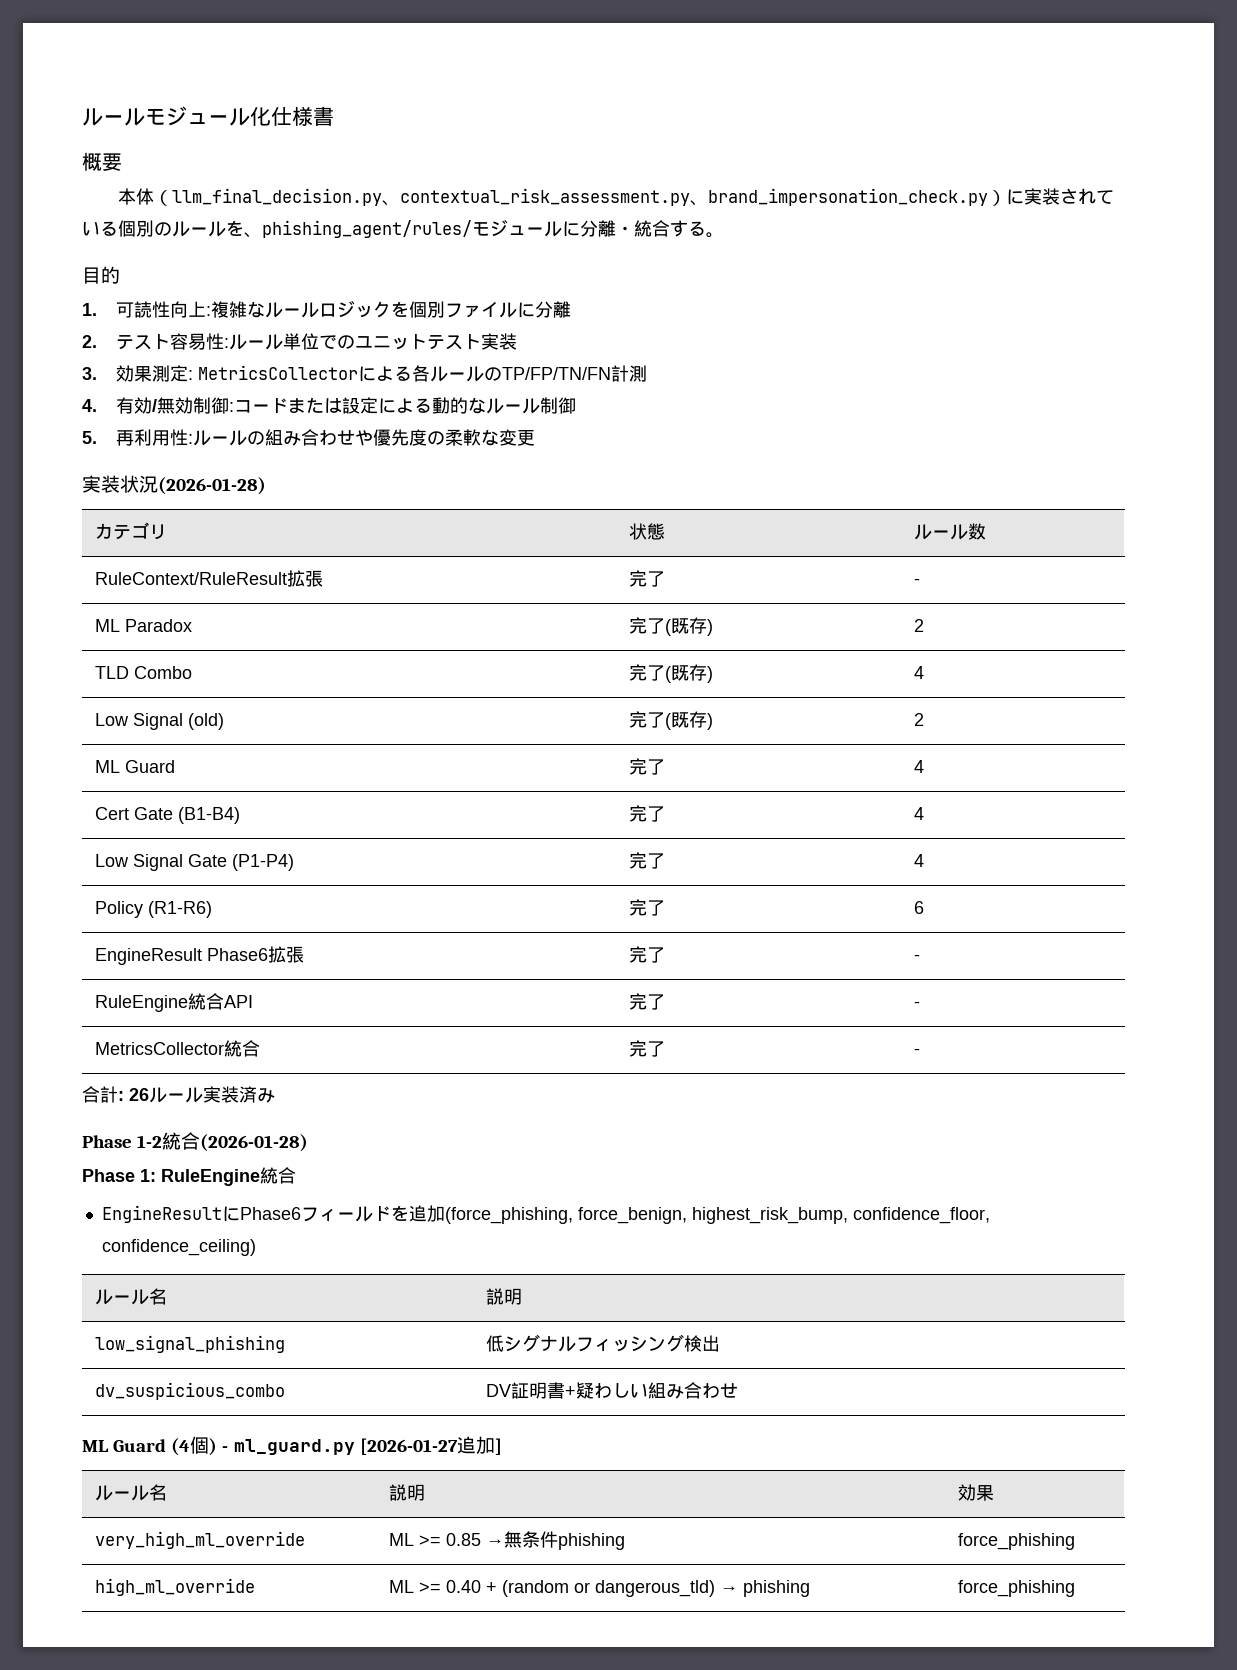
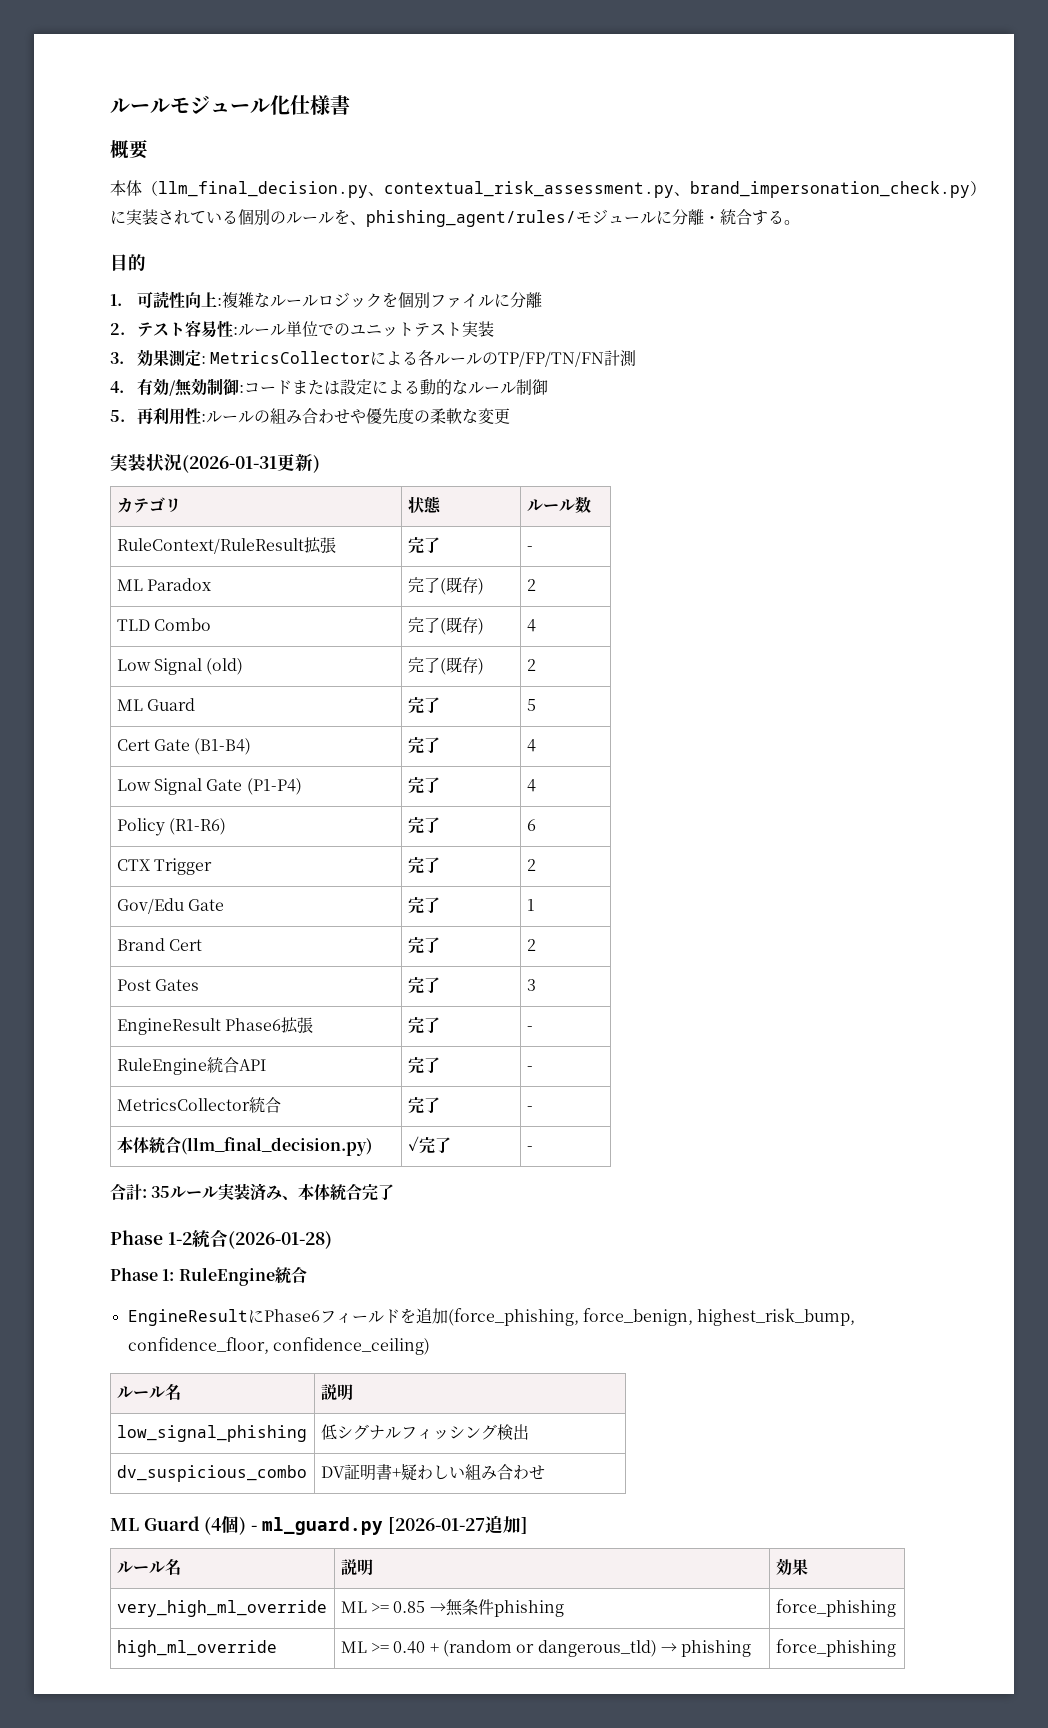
- 実装状況(2026-01-28)
+ 実装状況(2026-01-31更新)
- ML Guard | 完了 | 4
+ ML Guard | 完了 | 5
+ CTX Trigger | 完了 | 2
+ Gov/Edu Gate | 完了 | 1
+ Brand Cert | 完了 | 2
+ Post Gates | 完了 | 3
+ 本体統合(llm_final_decision.py) | ✓完了 | -
- 合計: 26ルール実装済み
+ 合計: 35ルール実装済み、本体統合完了

